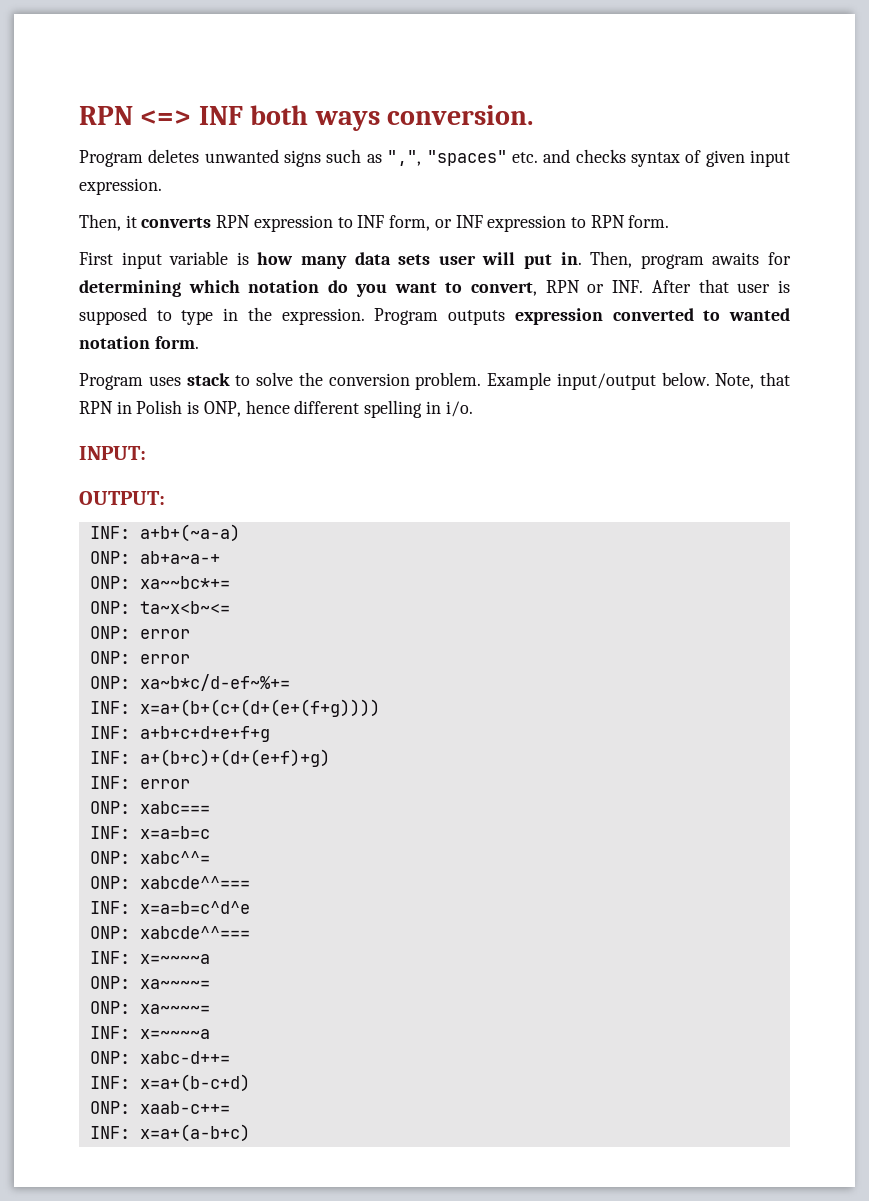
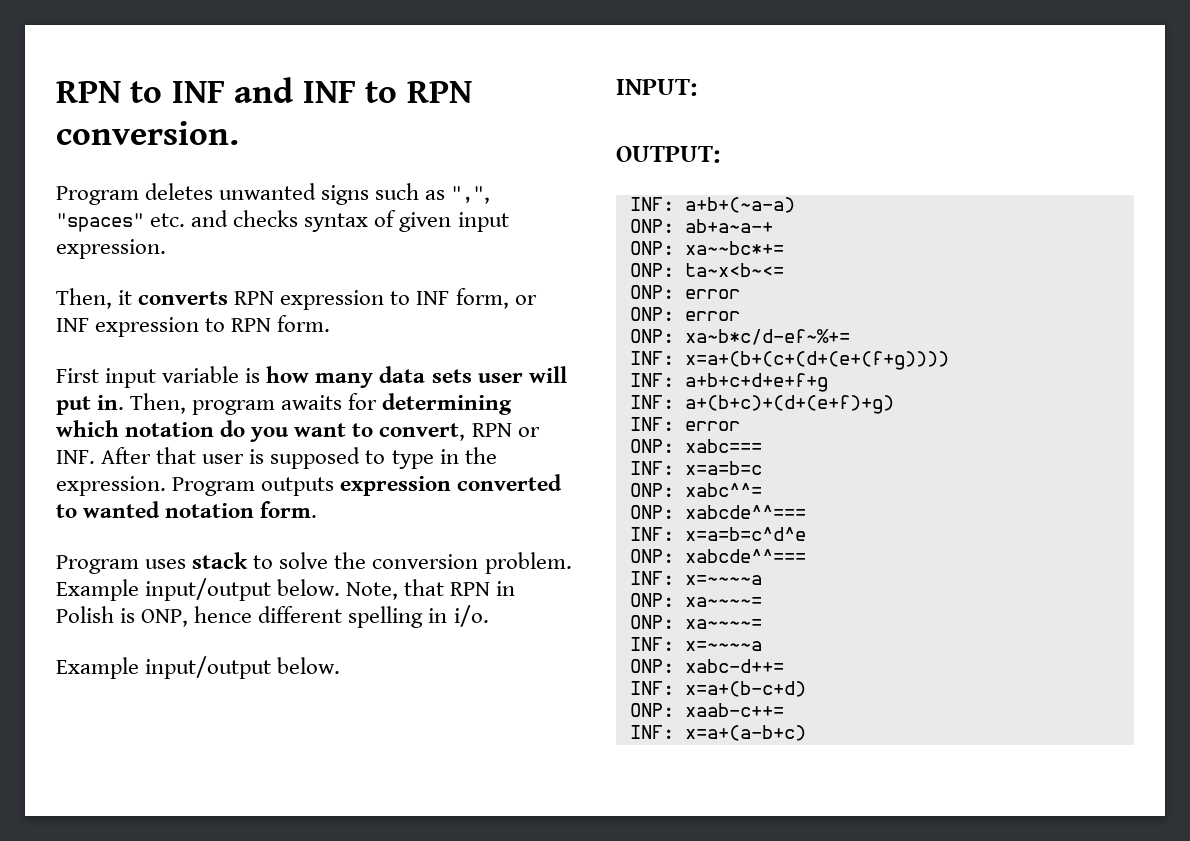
- RPN <=> INF both ways conversion.
+ RPN to INF and INF to RPN conversion.
  Note, that RPN in Polish is ONP, hence different spelling in i/o.
+ Example input/output below.

